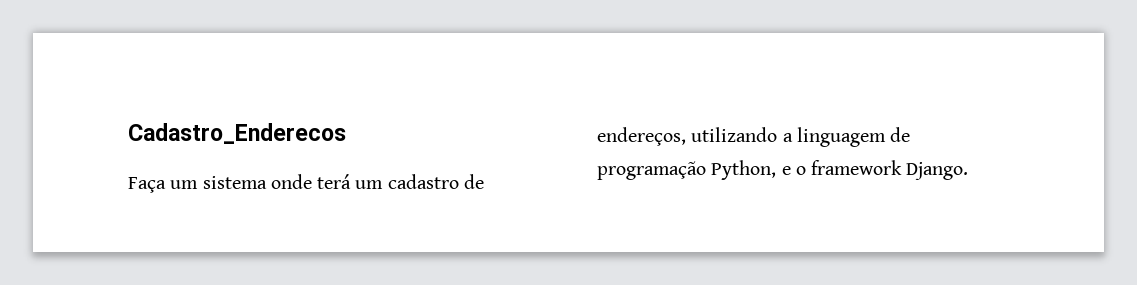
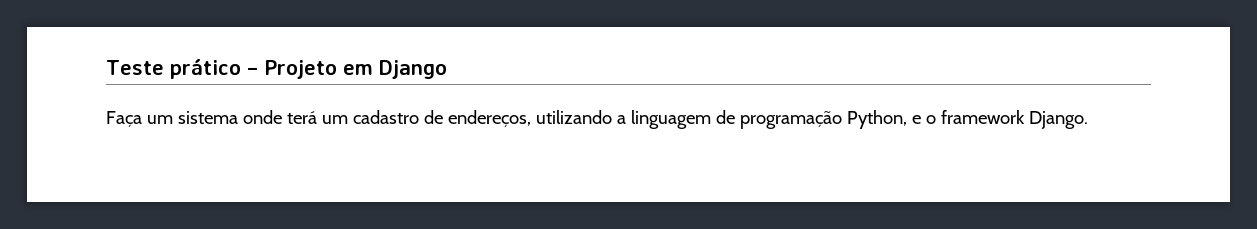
- Cadastro_Enderecos
+ Teste prático – Projeto em Django

